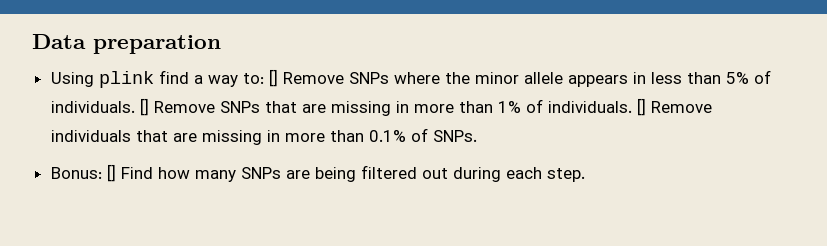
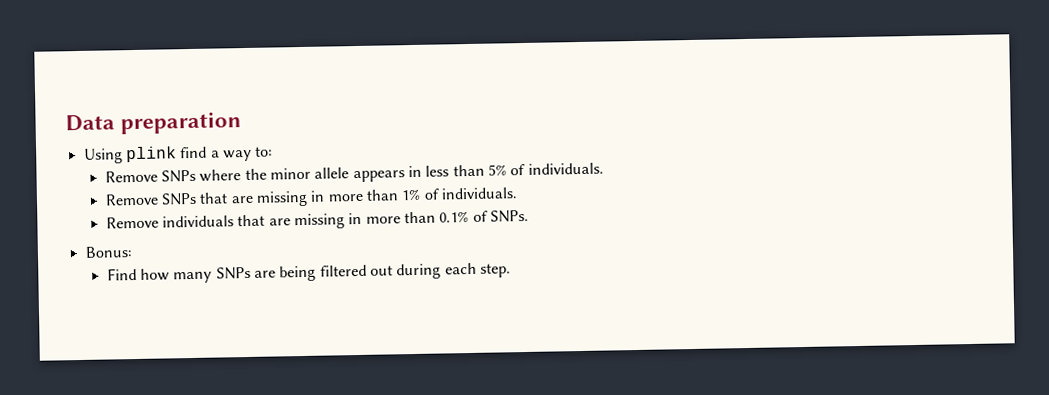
- Using plink find a way to: [] Remove SNPs where the minor allele appears in less than 5% of individuals. [] Remove SNPs that are missing in more than 1% of individuals. [] Remove individuals that are missing in more than 0.1% of SNPs.
+ Using plink find a way to:
+ Remove SNPs where the minor allele appears in less than 5% of individuals.
+ Remove SNPs that are missing in more than 1% of individuals.
+ Remove individuals that are missing in more than 0.1% of SNPs.
- Bonus: [] Find how many SNPs are being filtered out during each step.
+ Bonus:
+ Find how many SNPs are being filtered out during each step.

